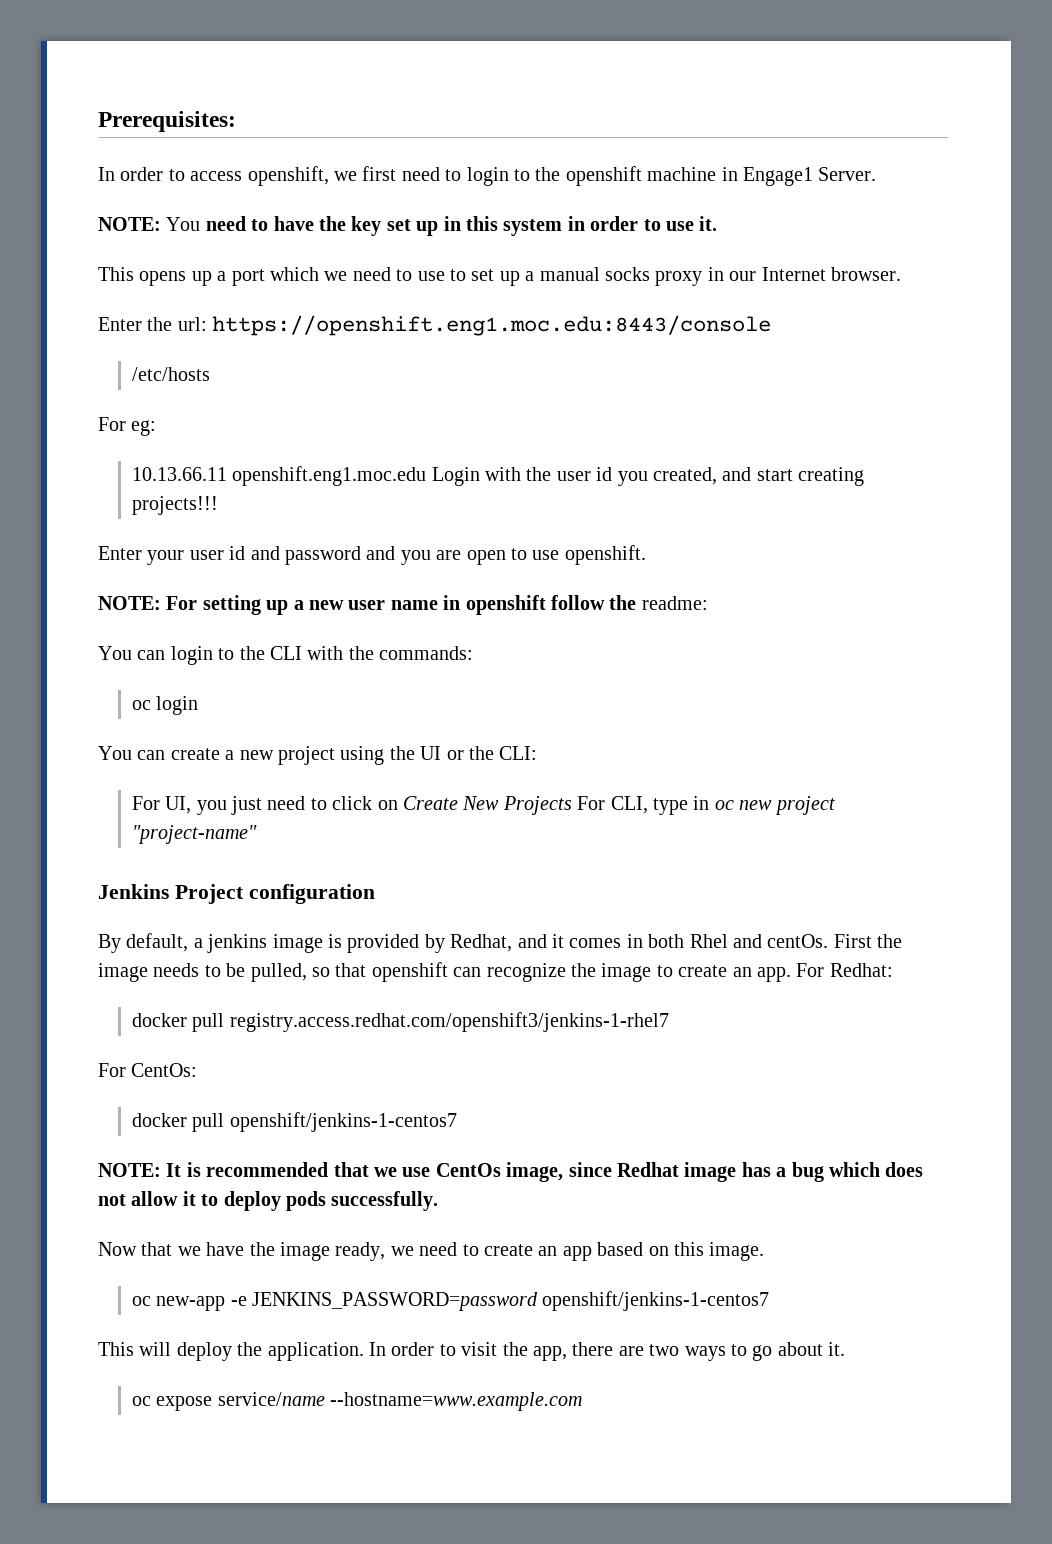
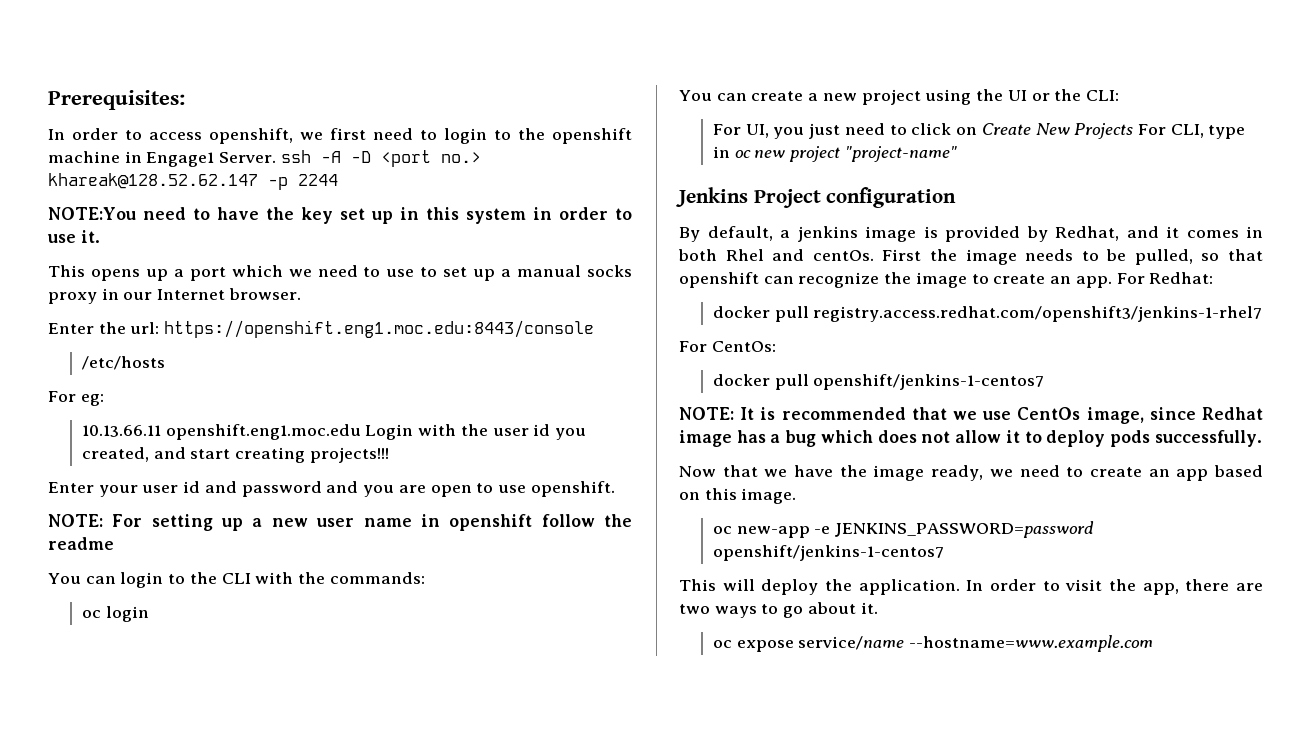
- In order to access openshift, we first need to login to the openshift machine in Engage1 Server.
- NOTE: You need to have the key set up in this system in order to use it.
+ In order to access openshift, we first need to login to the openshift machine in Engage1 Server. ssh -A -D <port no.> khareak@128.52.62.147 -p 2244
+ NOTE:You need to have the key set up in this system in order to use it.
- NOTE: For setting up a new user name in openshift follow the readme:
+ NOTE: For setting up a new user name in openshift follow the readme

